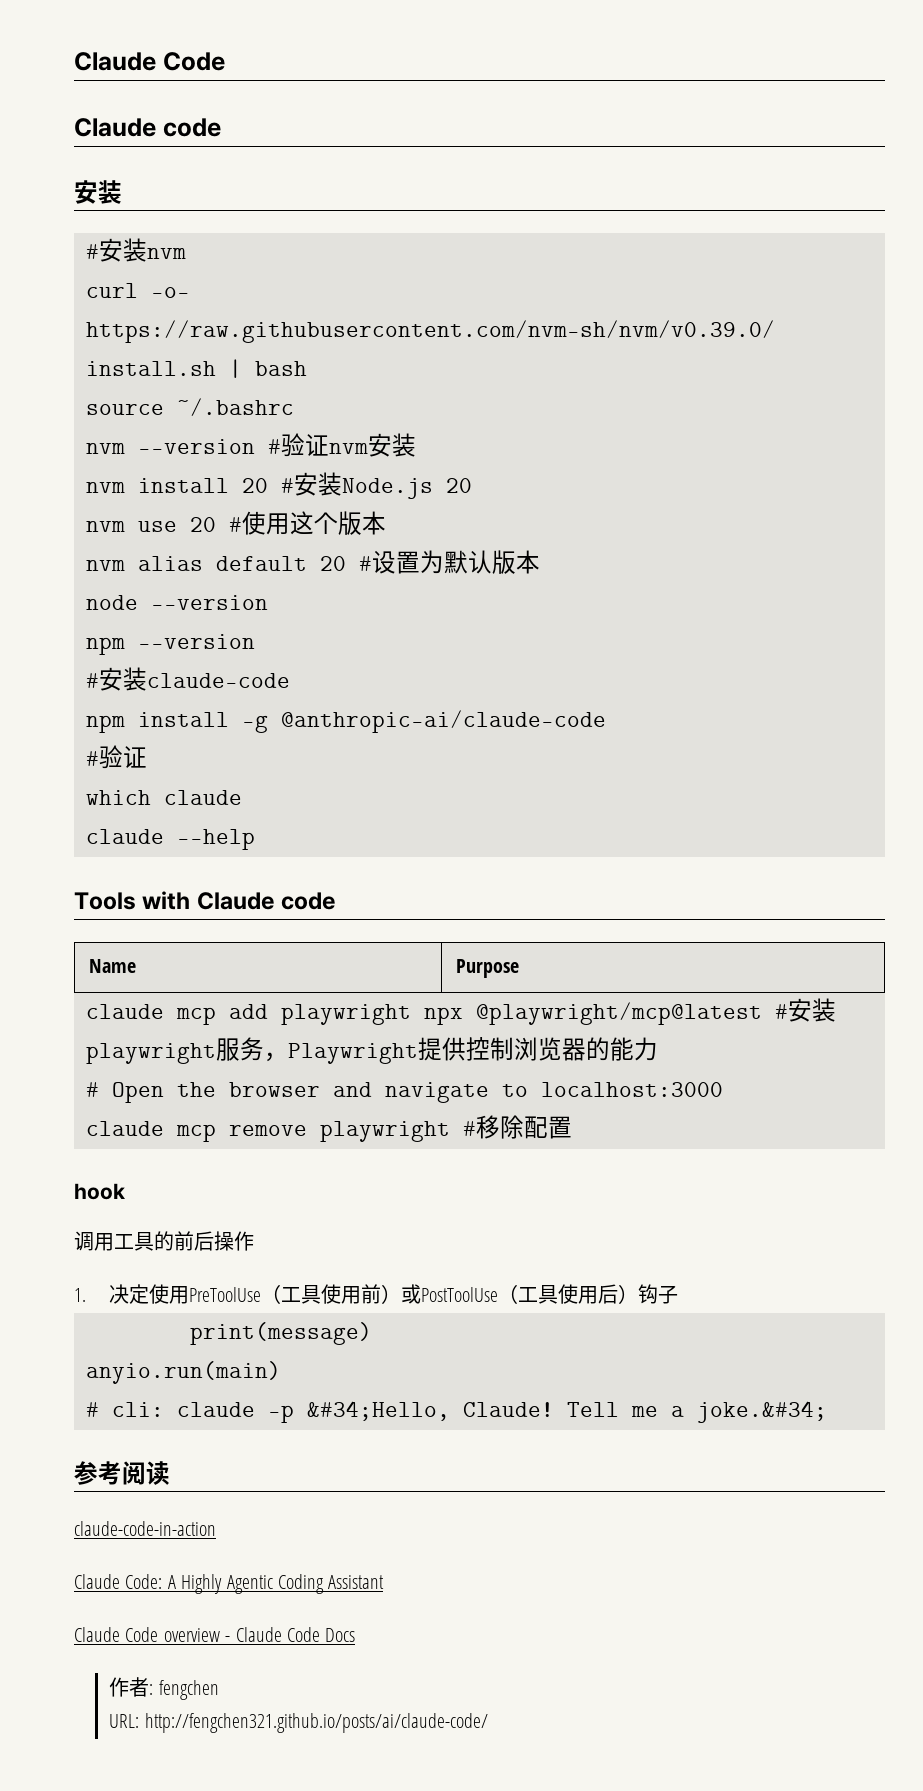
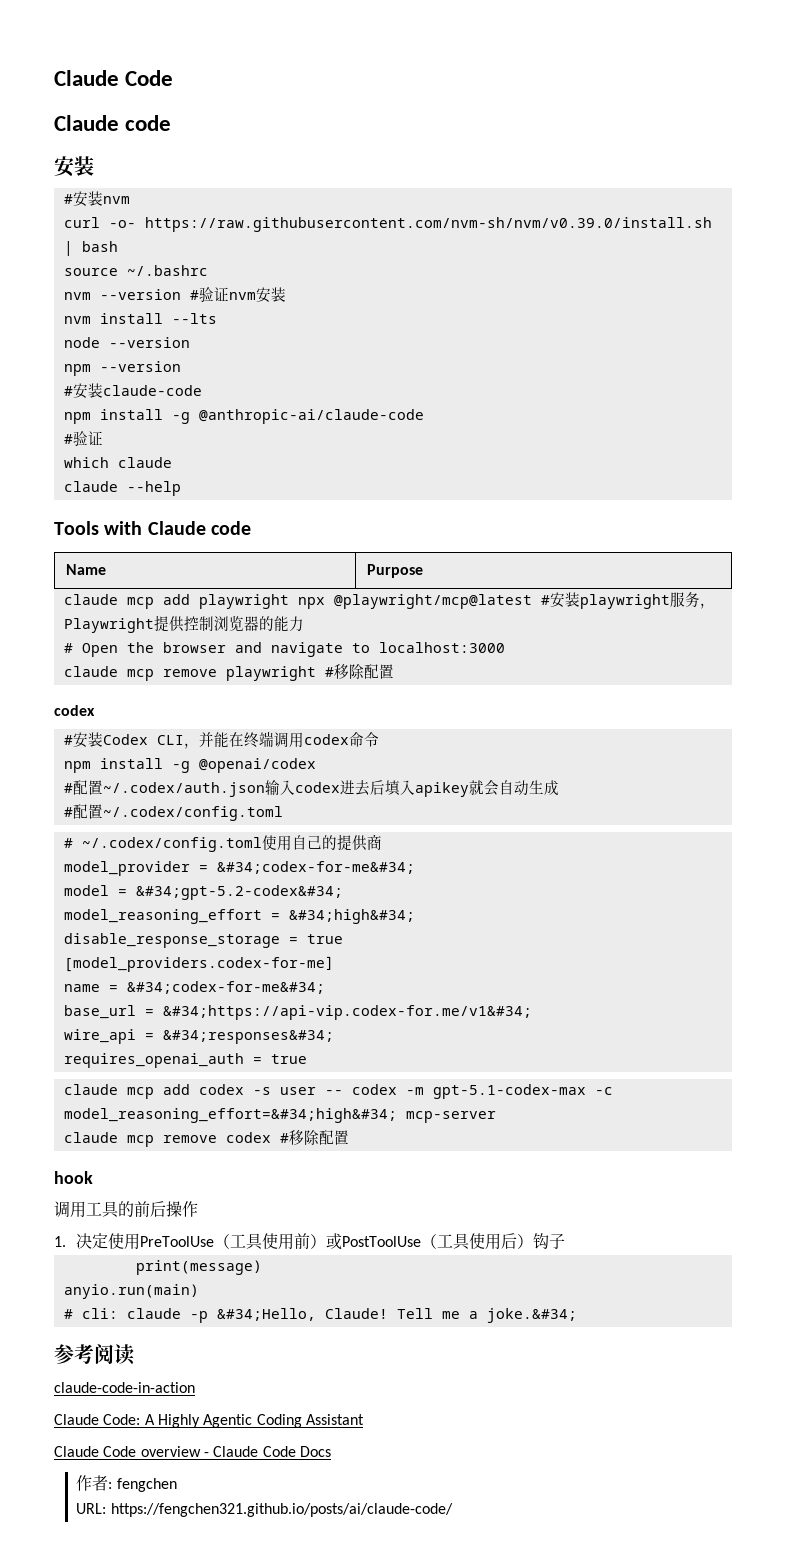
- nvm install 20 #安装Node.js 20
- nvm use 20 #使用这个版本
- nvm alias default 20 #设置为默认版本
+ nvm install --lts
  claude mcp remove playwright #移除配置
+ codex
+ #安装Codex CLI，并能在终端调用codex命令
+ npm install -g @openai/codex
+ #配置~/.codex/auth.json输入codex进去后填入apikey就会自动生成
+ #配置~/.codex/config.toml
+ # ~/.codex/config.toml使用自己的提供商
+ model_provider = &#34;codex-for-me&#34;
+ model = &#34;gpt-5.2-codex&#34;
+ model_reasoning_effort = &#34;high&#34;
+ disable_response_storage = true
+ [model_providers.codex-for-me]
+ name = &#34;codex-for-me&#34;
+ base_url = &#34;https://api-vip.codex-for.me/v1&#34;
+ wire_api = &#34;responses&#34;
+ requires_openai_auth = true
+ claude mcp add codex -s user -- codex -m gpt-5.1-codex-max -c model_reasoning_effort=&#34;high&#34; mcp-server
+ claude mcp remove codex #移除配置
- URL: http://fengchen321.github.io/posts/ai/claude-code/
+ URL: https://fengchen321.github.io/posts/ai/claude-code/

